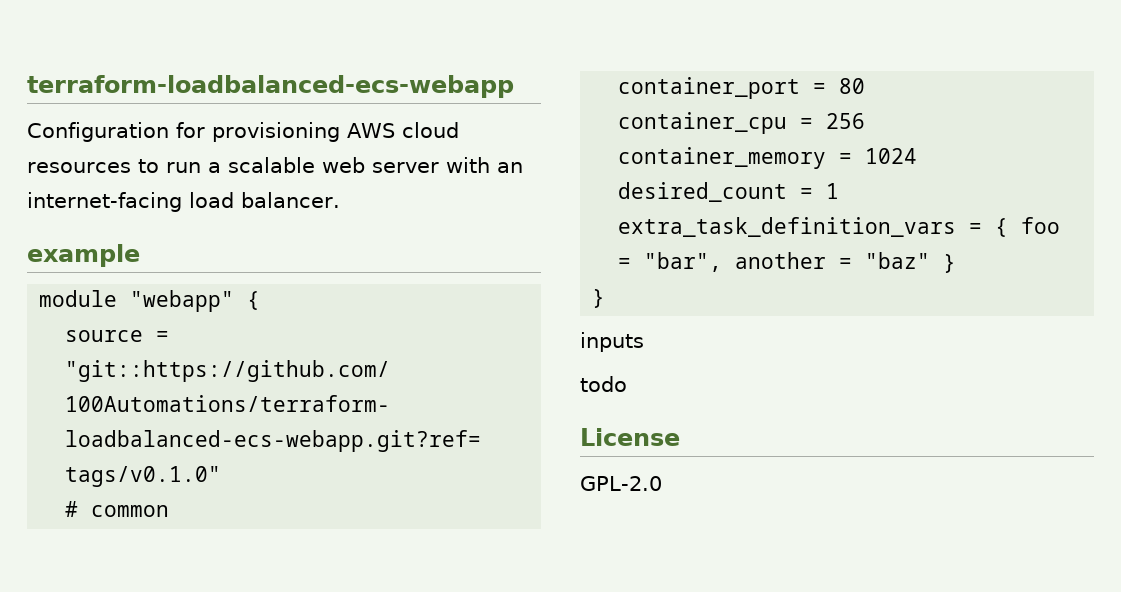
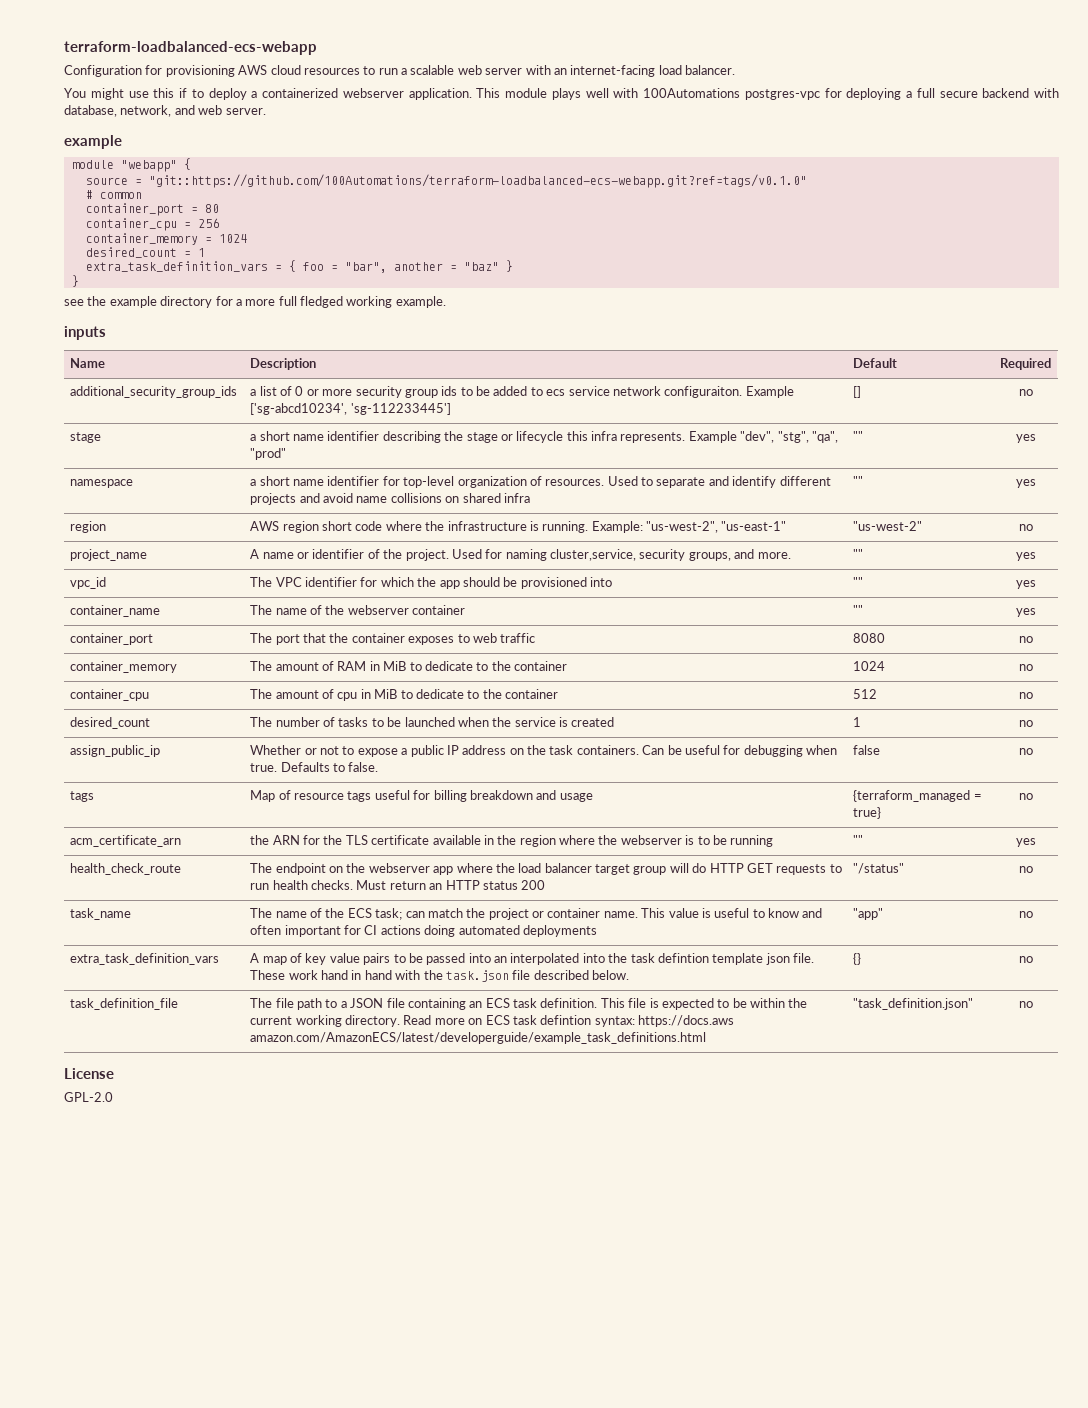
+ You might use this if to deploy a containerized webserver application. This module plays well with 100Automations postgres-vpc for deploying a full secure backend with database, network, and web server.
+ see the example directory for a more full fledged working example.
  inputs
- todo
+ Name | Description | Default | Required
+ additional_security_group_ids | a list of 0 or more security group ids to be added to ecs service network configuraiton. Example ['sg-abcd10234', 'sg-112233445'] | [] | no
+ stage | a short name identifier describing the stage or lifecycle this infra represents. Example "dev", "stg", "qa", "prod" | "" | yes
+ namespace | a short name identifier for top-level organization of resources. Used to separate and identify different projects and avoid name collisions on shared infra | "" | yes
+ region | AWS region short code where the infrastructure is running. Example: "us-west-2", "us-east-1" | "us-west-2" | no
+ project_name | A name or identifier of the project. Used for naming cluster,service, security groups, and more. | "" | yes
+ vpc_id | The VPC identifier for which the app should be provisioned into | "" | yes
+ container_name | The name of the webserver container | "" | yes
+ container_port | The port that the container exposes to web traffic | 8080 | no
+ container_memory | The amount of RAM in MiB to dedicate to the container | 1024 | no
+ container_cpu | The amount of cpu in MiB to dedicate to the container | 512 | no
+ desired_count | The number of tasks to be launched when the service is created | 1 | no
+ assign_public_ip | Whether or not to expose a public IP address on the task containers. Can be useful for debugging when true. Defaults to false. | false | no
+ tags | Map of resource tags useful for billing breakdown and usage | {terraform_managed = true} | no
+ acm_certificate_arn | the ARN for the TLS certificate available in the region where the webserver is to be running | "" | yes
+ health_check_route | The endpoint on the webserver app where the load balancer target group will do HTTP GET requests to run health checks. Must return an HTTP status 200 | "/status" | no
+ task_name | The name of the ECS task; can match the project or container name. This value is useful to know and often important for CI actions doing automated deployments | "app" | no
+ extra_task_definition_vars | A map of key value pairs to be passed into an interpolated into the task defintion template json file. These work hand in hand with the task.json file described below. | {} | no
+ task_definition_file | The file path to a JSON file containing an ECS task definition. This file is expected to be within the current working directory. Read more on ECS task defintion syntax: https://docs.aws amazon.com/AmazonECS/latest/developerguide/example_task_definitions.html | "task_definition.json" | no

